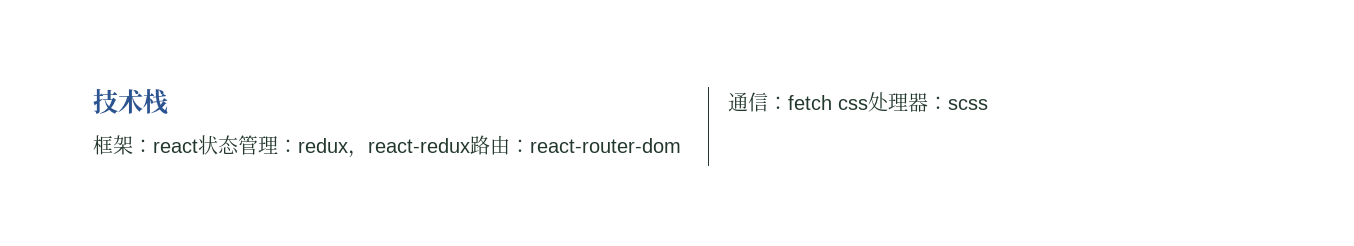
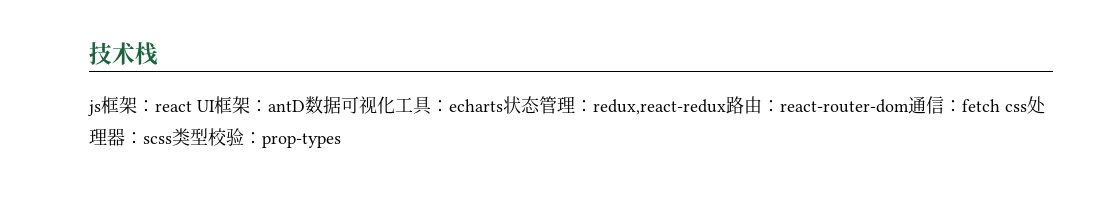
- 框架：react状态管理：redux，react-redux路由：react-router-dom通信：fetch css处理器：scss
+ js框架：react UI框架：antD数据可视化工具：echarts状态管理：redux,react-redux路由：react-router-dom通信：fetch css处理器：scss类型校验：prop-types

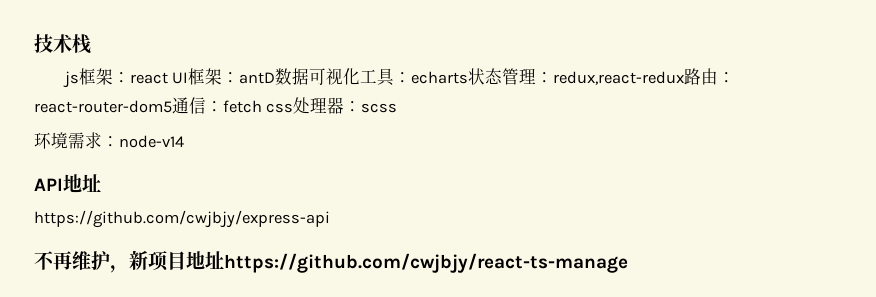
- js框架：react UI框架：antD数据可视化工具：echarts状态管理：redux,react-redux路由：react-router-dom通信：fetch css处理器：scss类型校验：prop-types
+ js框架：react UI框架：antD数据可视化工具：echarts状态管理：redux,react-redux路由：react-router-dom5通信：fetch css处理器：scss
+ 环境需求：node-v14
+ API地址
+ https://github.com/cwjbjy/express-api
+ 不再维护，新项目地址https://github.com/cwjbjy/react-ts-manage

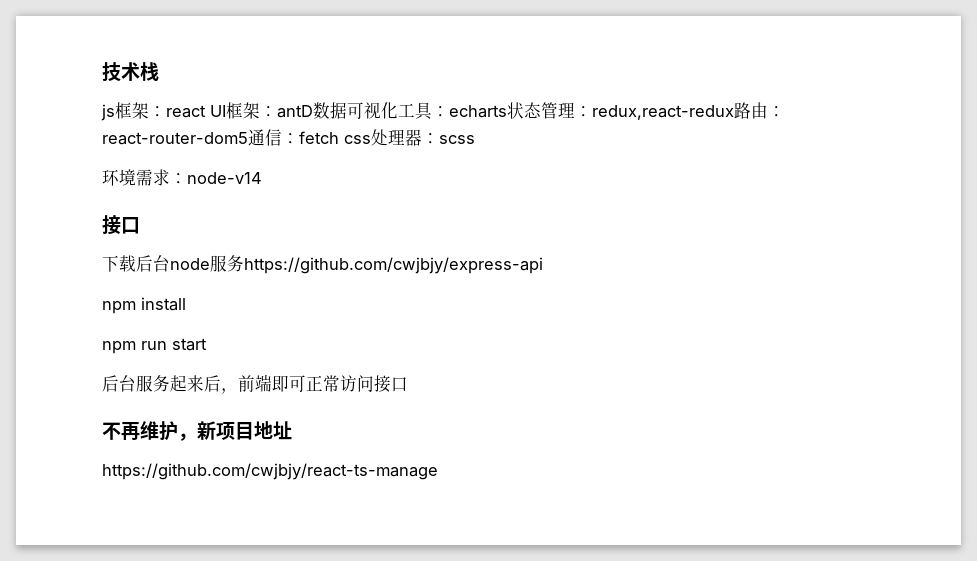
  环境需求：node-v14
- API地址
- https://github.com/cwjbjy/express-api
+ 接口
+ 下载后台node服务https://github.com/cwjbjy/express-api
+ npm install
+ npm run start
+ 后台服务起来后，前端即可正常访问接口
- 不再维护，新项目地址https://github.com/cwjbjy/react-ts-manage
+ 不再维护，新项目地址
+ https://github.com/cwjbjy/react-ts-manage

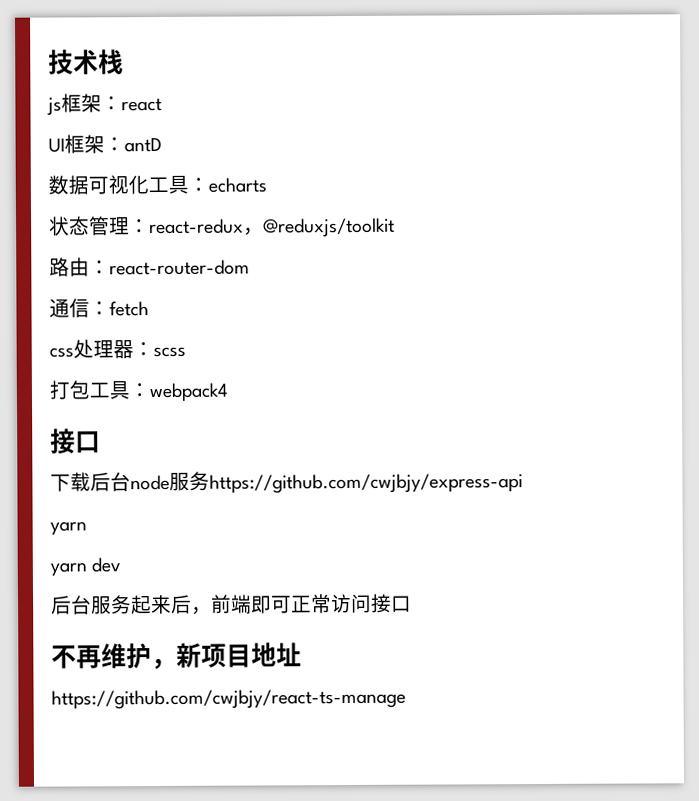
- js框架：react UI框架：antD数据可视化工具：echarts状态管理：redux,react-redux路由：react-router-dom5通信：fetch css处理器：scss
+ js框架：react
+ UI框架：antD
+ 数据可视化工具：echarts
+ 状态管理：react-redux，@reduxjs/toolkit
+ 路由：react-router-dom
+ 通信：fetch
+ css处理器：scss
- 环境需求：node-v14
+ 打包工具：webpack4
  下载后台node服务https://github.com/cwjbjy/express-api
- npm install
- npm run start
+ yarn
+ yarn dev

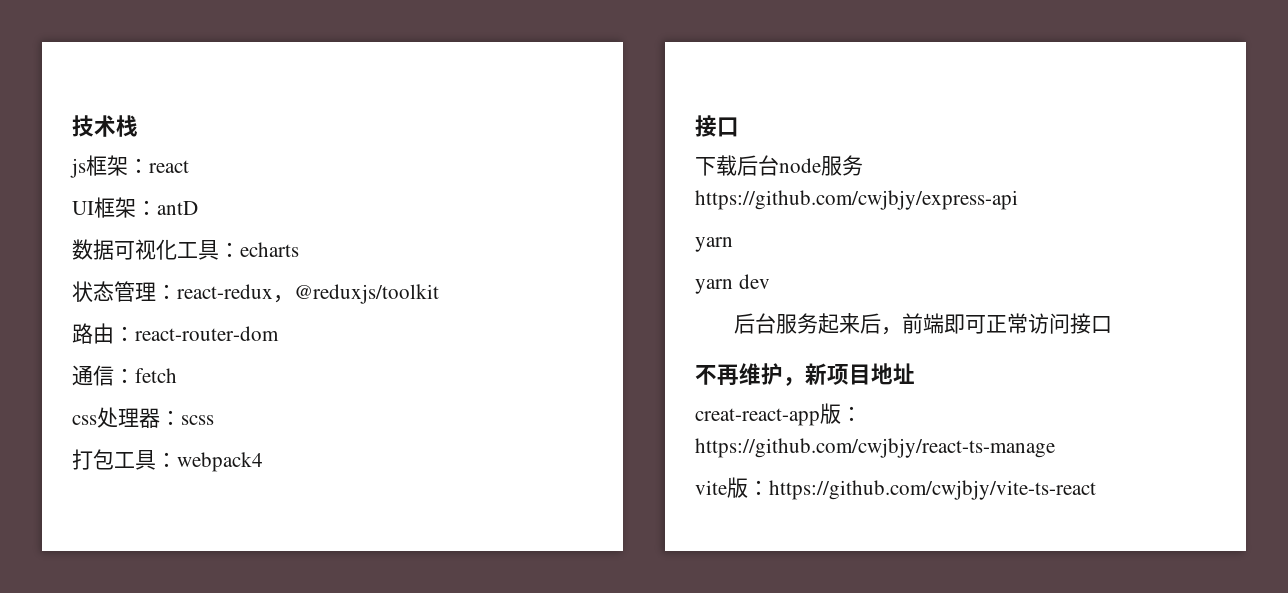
- https://github.com/cwjbjy/react-ts-manage
+ creat-react-app版：https://github.com/cwjbjy/react-ts-manage
+ vite版：https://github.com/cwjbjy/vite-ts-react

